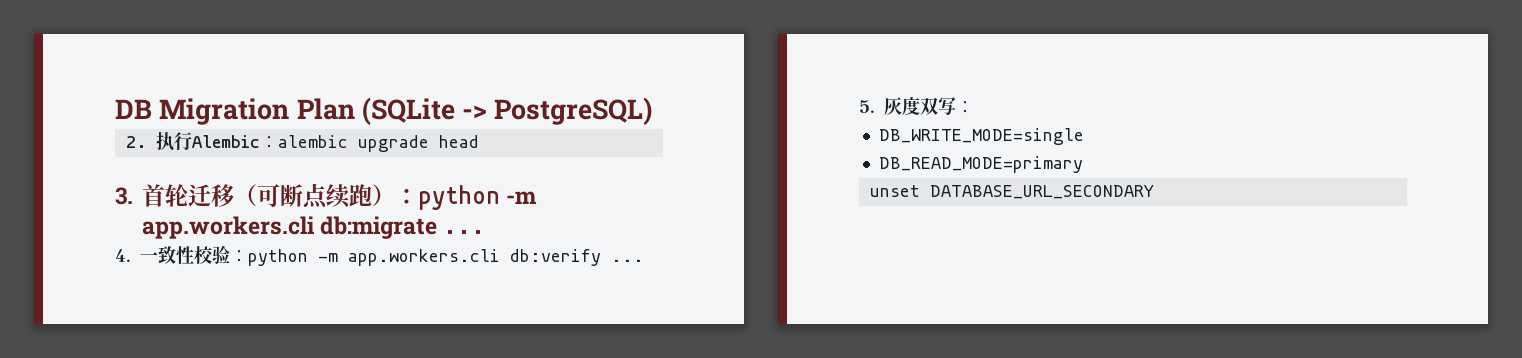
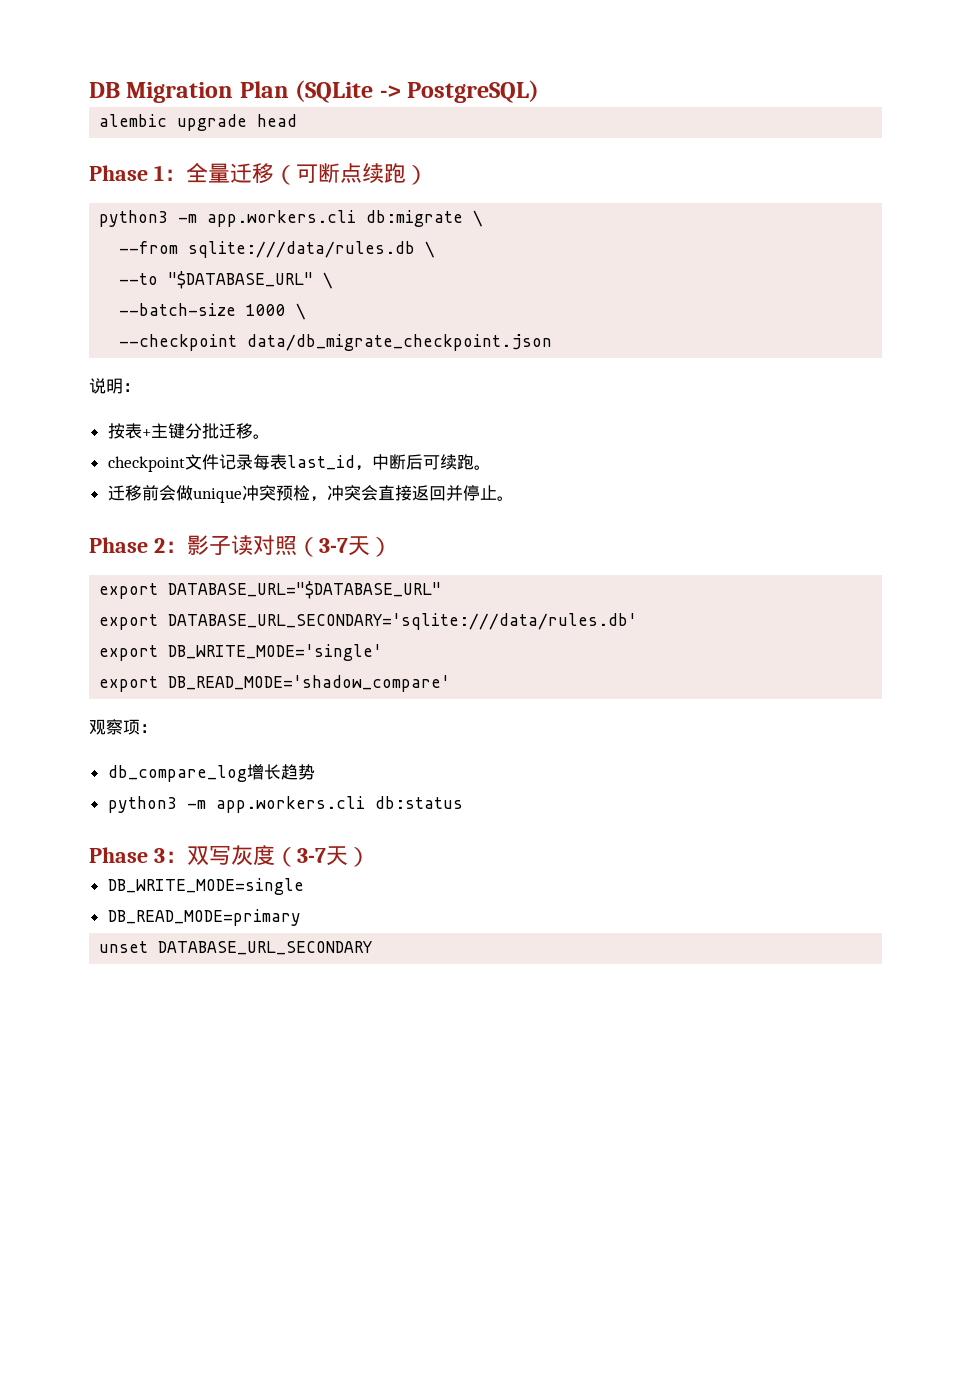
- 2.执行Alembic：alembic upgrade head
+ alembic upgrade head
- 3.首轮迁移（可断点续跑）：python -m app.workers.cli db:migrate ...
- 4.一致性校验：python -m app.workers.cli db:verify ...
- 5.灰度双写：
+ Phase 1：全量迁移（可断点续跑）
+ python3 -m app.workers.cli db:migrate \
+ --from sqlite:///data/rules.db \
+ --to "$DATABASE_URL" \
+ --batch-size 1000 \
+ --checkpoint data/db_migrate_checkpoint.json
+ 说明：
+ 按表+主键分批迁移。
+ checkpoint文件记录每表last_id，中断后可续跑。
+ 迁移前会做unique冲突预检，冲突会直接返回并停止。
+ Phase 2：影子读对照（3-7天）
+ export DATABASE_URL="$DATABASE_URL"
+ export DATABASE_URL_SECONDARY='sqlite:///data/rules.db'
+ export DB_WRITE_MODE='single'
+ export DB_READ_MODE='shadow_compare'
+ 观察项：
+ db_compare_log增长趋势
+ python3 -m app.workers.cli db:status
+ Phase 3：双写灰度（3-7天）

